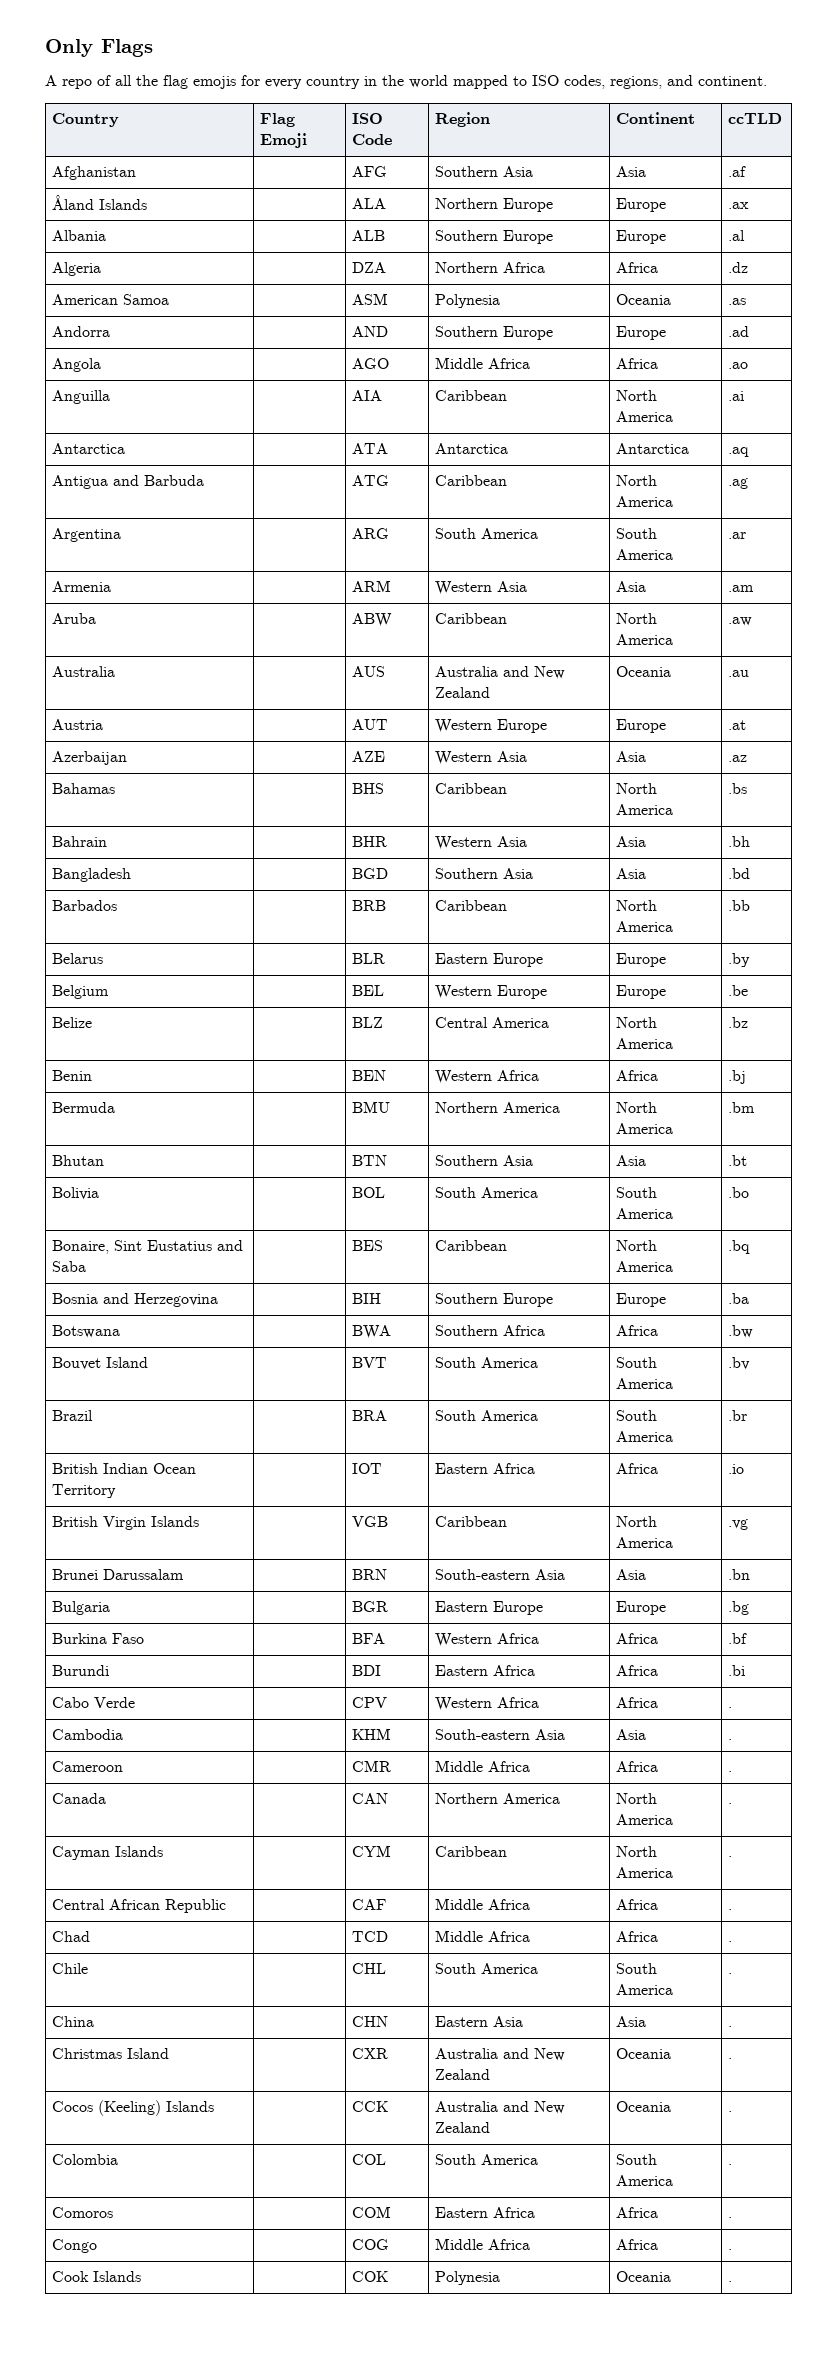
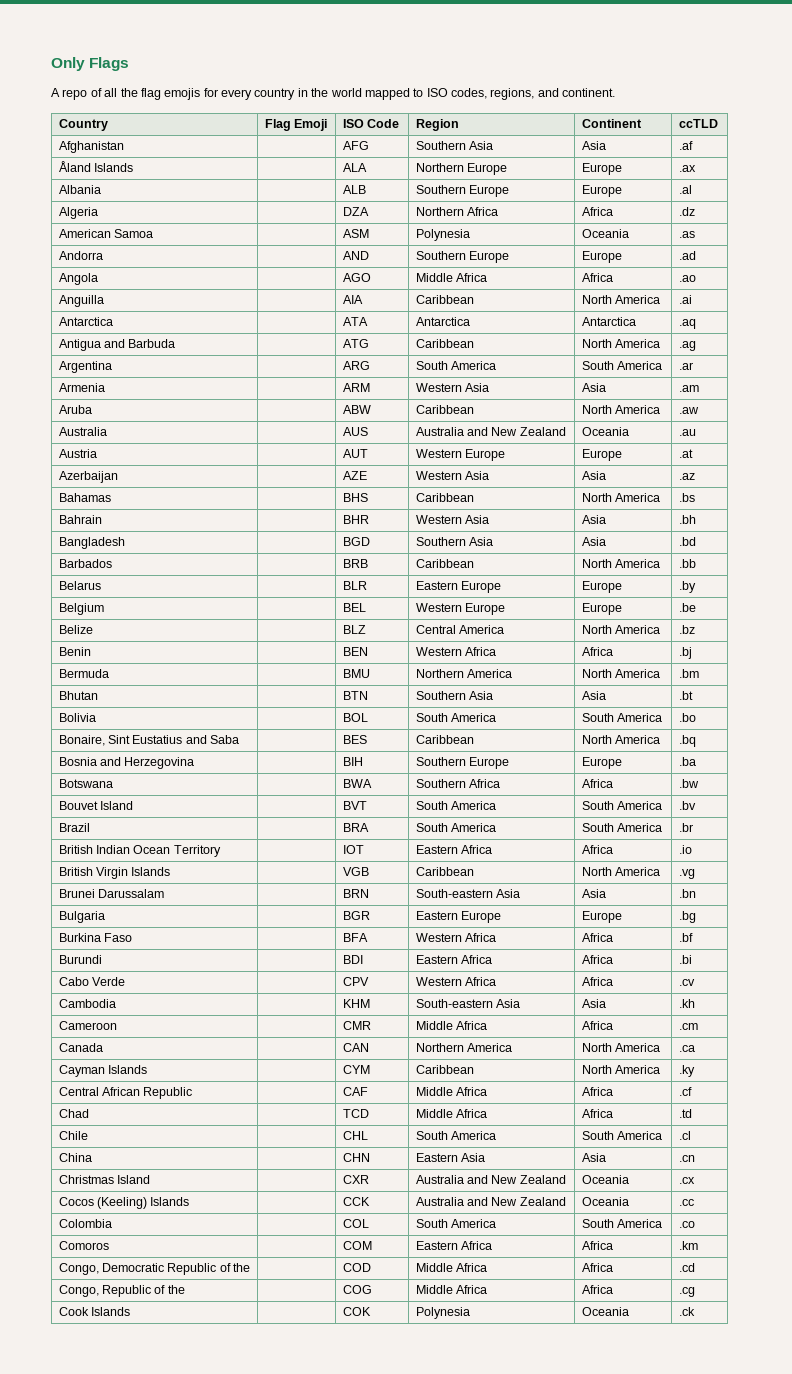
- Cabo Verde | | CPV | Western Africa | Africa | .
+ Cabo Verde | | CPV | Western Africa | Africa | .cv
- Cambodia | | KHM | South-eastern Asia | Asia | .
+ Cambodia | | KHM | South-eastern Asia | Asia | .kh
- Cameroon | | CMR | Middle Africa | Africa | .
+ Cameroon | | CMR | Middle Africa | Africa | .cm
- Canada | | CAN | Northern America | North America | .
+ Canada | | CAN | Northern America | North America | .ca
- Cayman Islands | | CYM | Caribbean | North America | .
+ Cayman Islands | | CYM | Caribbean | North America | .ky
- Central African Republic | | CAF | Middle Africa | Africa | .
+ Central African Republic | | CAF | Middle Africa | Africa | .cf
- Chad | | TCD | Middle Africa | Africa | .
+ Chad | | TCD | Middle Africa | Africa | .td
- Chile | | CHL | South America | South America | .
+ Chile | | CHL | South America | South America | .cl
- China | | CHN | Eastern Asia | Asia | .
+ China | | CHN | Eastern Asia | Asia | .cn
- Christmas Island | | CXR | Australia and New Zealand | Oceania | .
+ Christmas Island | | CXR | Australia and New Zealand | Oceania | .cx
- Cocos (Keeling) Islands | | CCK | Australia and New Zealand | Oceania | .
+ Cocos (Keeling) Islands | | CCK | Australia and New Zealand | Oceania | .cc
- Colombia | | COL | South America | South America | .
+ Colombia | | COL | South America | South America | .co
- Comoros | | COM | Eastern Africa | Africa | .
- Congo | | COG | Middle Africa | Africa | .
+ Comoros | | COM | Eastern Africa | Africa | .km
+ Congo, Democratic Republic of the | | COD | Middle Africa | Africa | .cd
+ Congo, Republic of the | | COG | Middle Africa | Africa | .cg
- Cook Islands | | COK | Polynesia | Oceania | .
+ Cook Islands | | COK | Polynesia | Oceania | .ck

